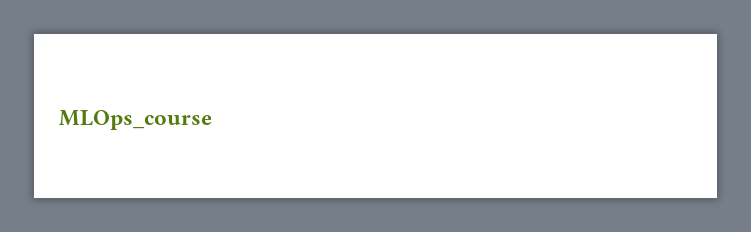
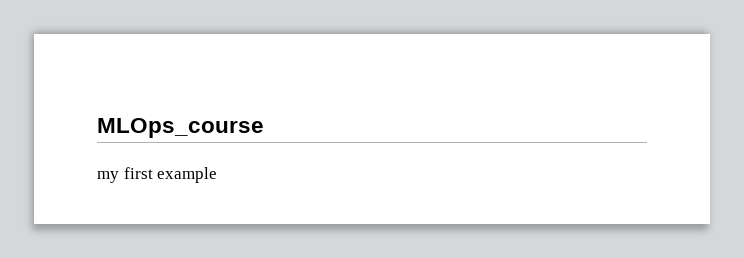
+ my first example

